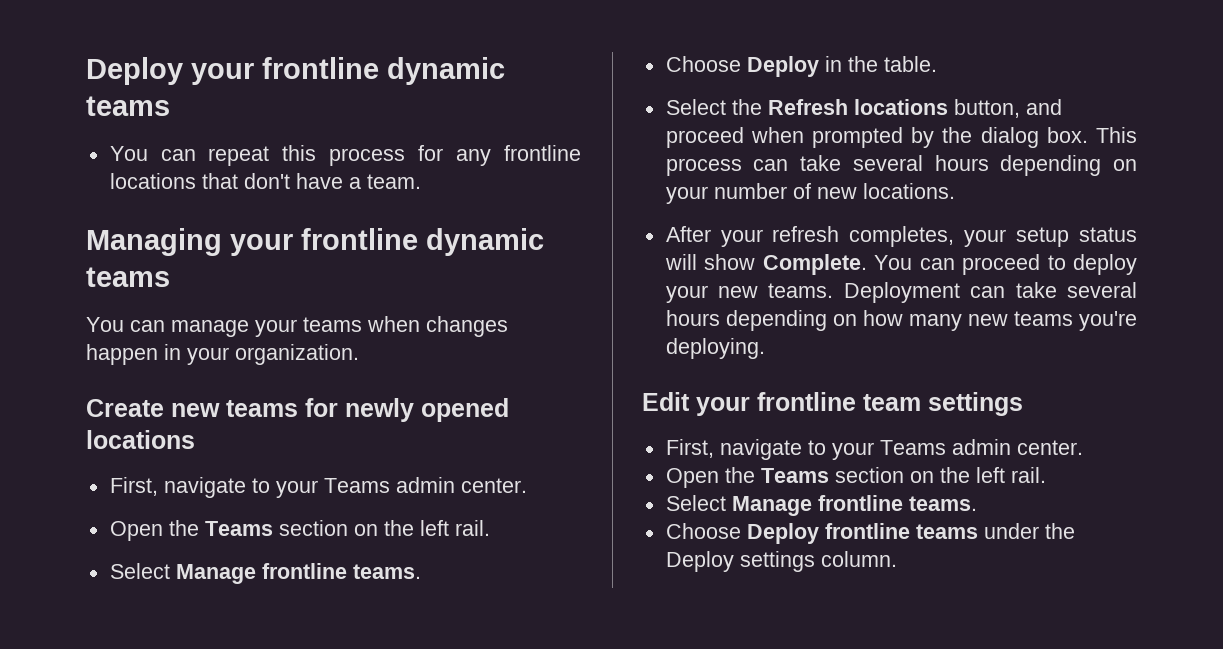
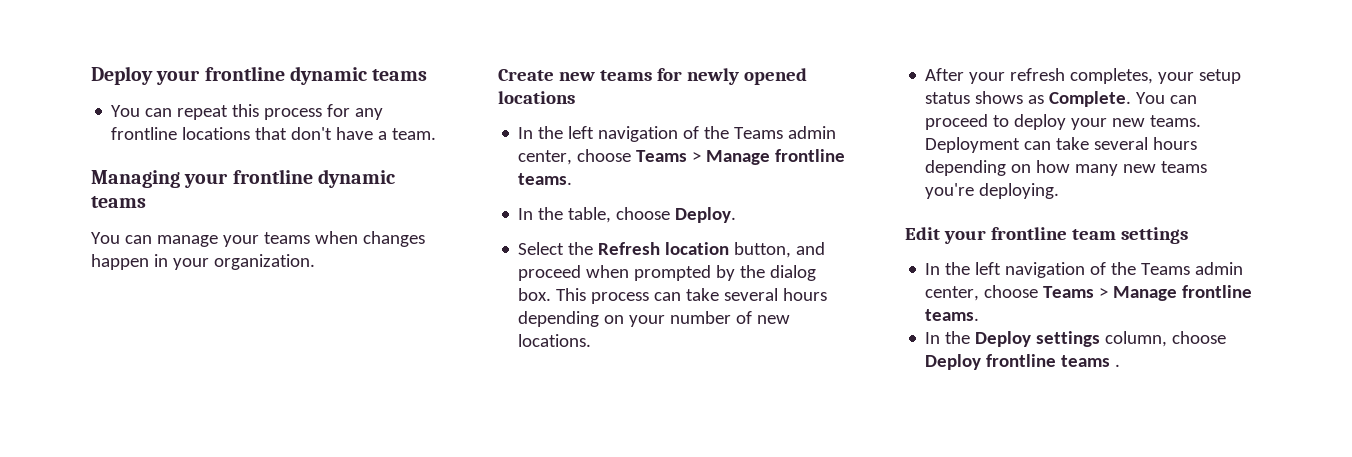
  Create new teams for newly opened locations
- First, navigate to your Teams admin center.
- Open the Teams section on the left rail.
- Select Manage frontline teams.
- Choose Deploy in the table.
+ In the left navigation of the Teams admin center, choose Teams > Manage frontline teams.
+ In the table, choose Deploy.
- Select the Refresh locations button, and proceed when prompted by the dialog box.
+ Select the Refresh location button, and proceed when prompted by the dialog box.
- After your refresh completes, your setup status will show Complete.
+ After your refresh completes, your setup status shows as Complete.
  Edit your frontline team settings
- First, navigate to your Teams admin center.
- Open the Teams section on the left rail.
- Select Manage frontline teams.
- Choose Deploy frontline teams under the Deploy settings column.
+ In the left navigation of the Teams admin center, choose Teams > Manage frontline teams.
+ In the Deploy settings column, choose Deploy frontline teams .

